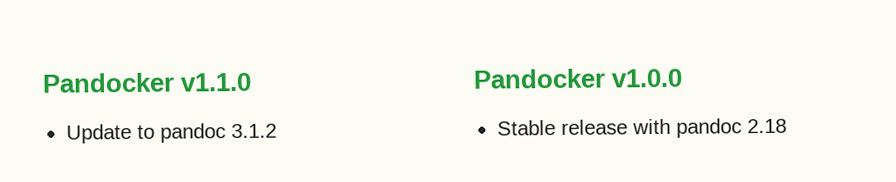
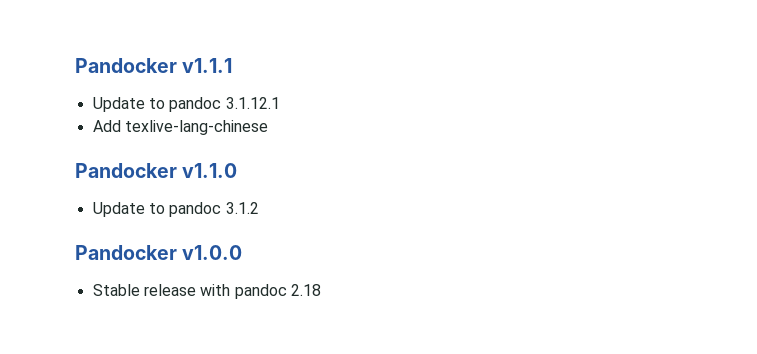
+ Pandocker v1.1.1
+ Update to pandoc 3.1.12.1
+ Add texlive-lang-chinese

